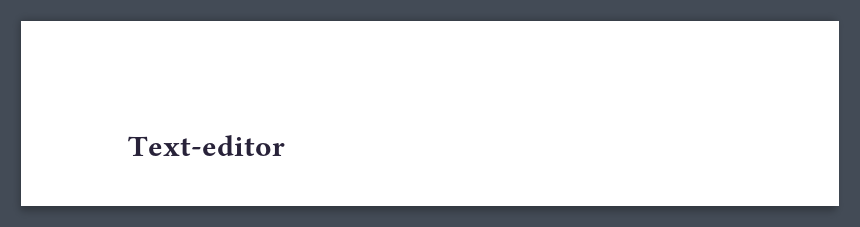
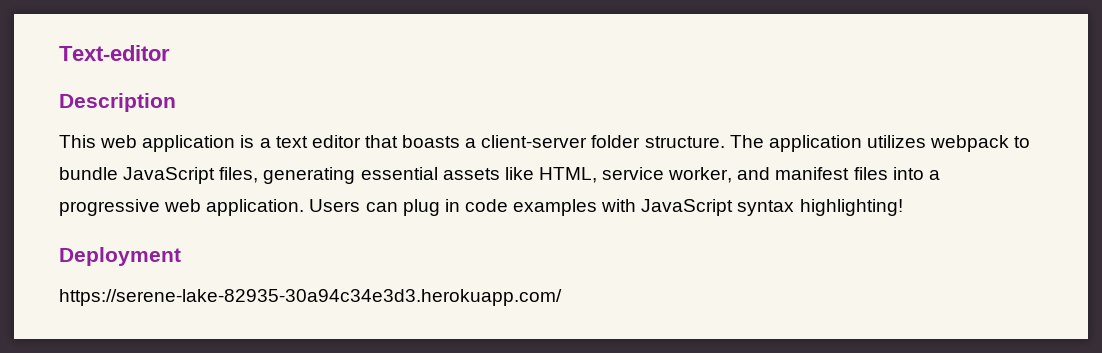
+ Description
+ This web application is a text editor that boasts a client-server folder structure. The application utilizes webpack to bundle JavaScript files, generating essential assets like HTML, service worker, and manifest files into a progressive web application. Users can plug in code examples with JavaScript syntax highlighting!
+ Deployment
+ https://serene-lake-82935-30a94c34e3d3.herokuapp.com/

